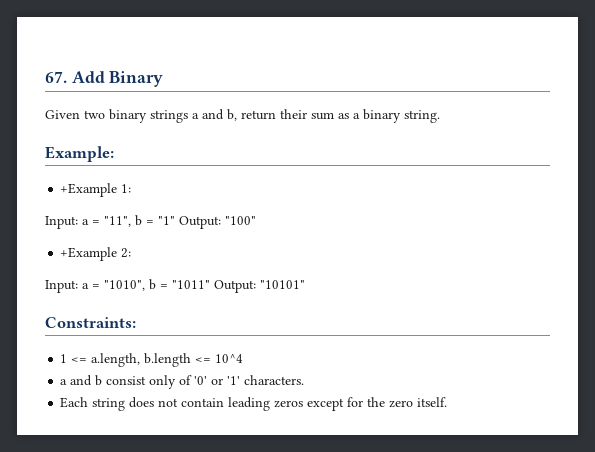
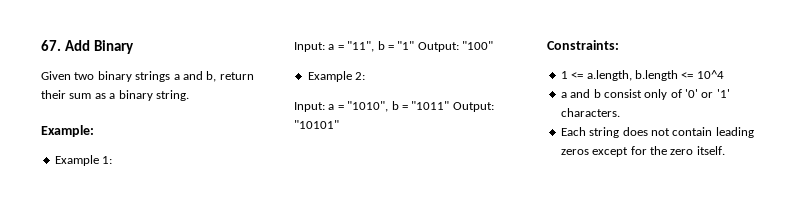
- +Example 1:
+ Example 1:
- +Example 2:
+ Example 2:

